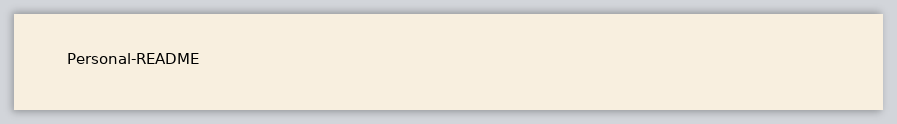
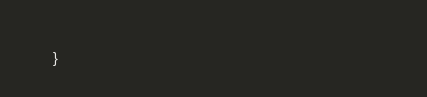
- Personal-README
+ }

